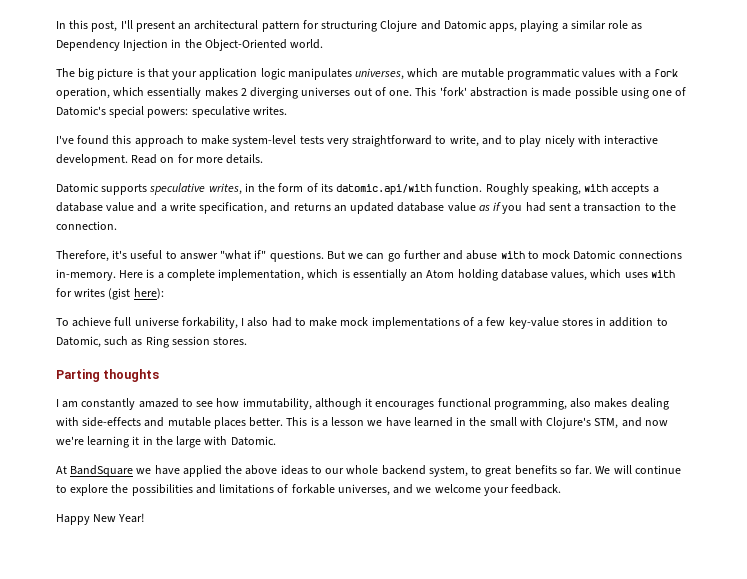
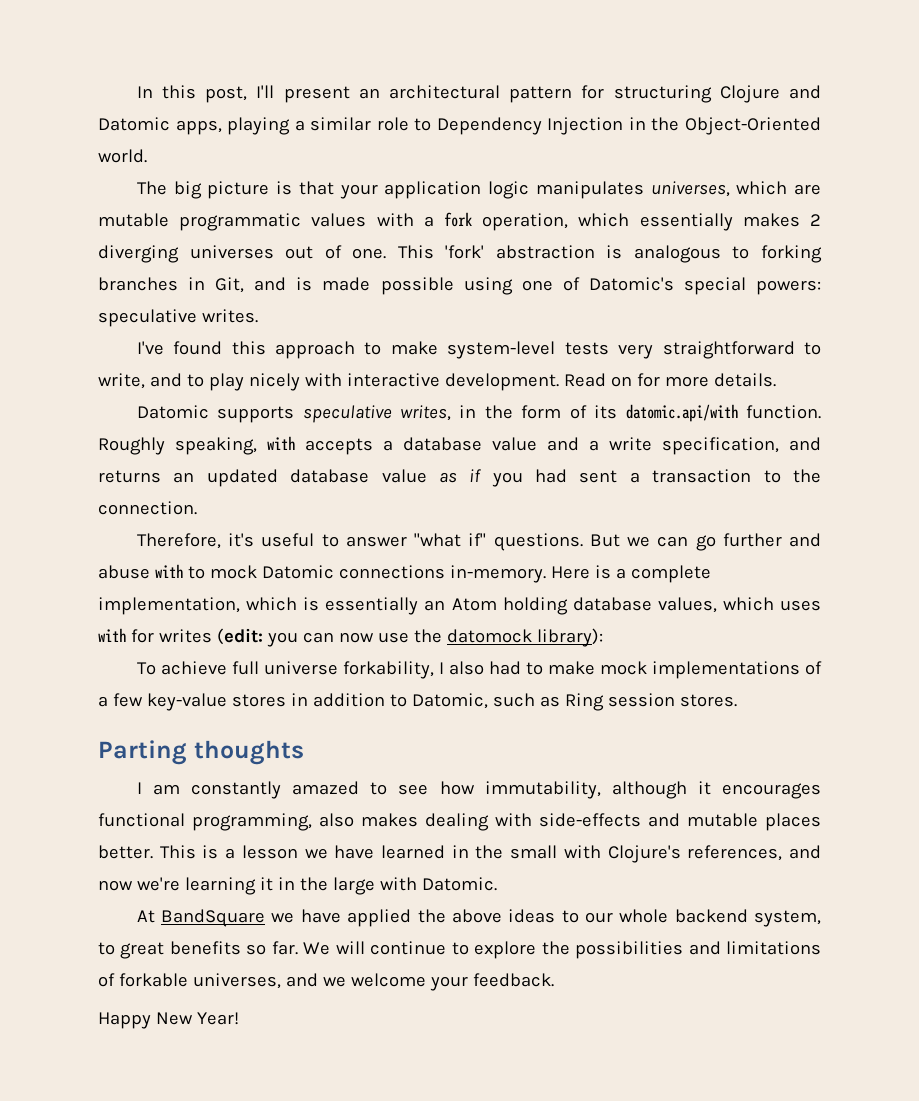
- In this post, I'll present an architectural pattern for structuring Clojure and Datomic apps, playing a similar role as Dependency Injection in the Object-Oriented world.
+ In this post, I'll present an architectural pattern for structuring Clojure and Datomic apps, playing a similar role to Dependency Injection in the Object-Oriented world.
- This 'fork' abstraction is made possible using one of Datomic's special powers: speculative writes.
+ This 'fork' abstraction is analogous to forking branches in Git, and is made possible using one of Datomic's special powers: speculative writes.
- Here is a complete implementation, which is essentially an Atom holding database values, which uses with for writes (gist here):
+ Here is a complete implementation, which is essentially an Atom holding database values, which uses with for writes (edit: you can now use the datomock library):
- This is a lesson we have learned in the small with Clojure's STM, and now we're learning it in the large with Datomic.
+ This is a lesson we have learned in the small with Clojure's references, and now we're learning it in the large with Datomic.

